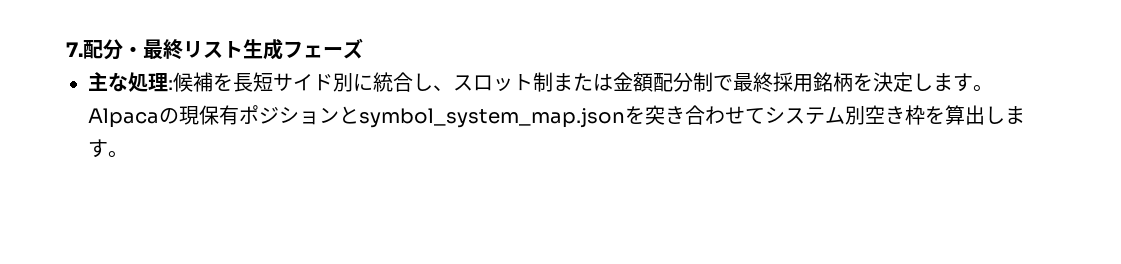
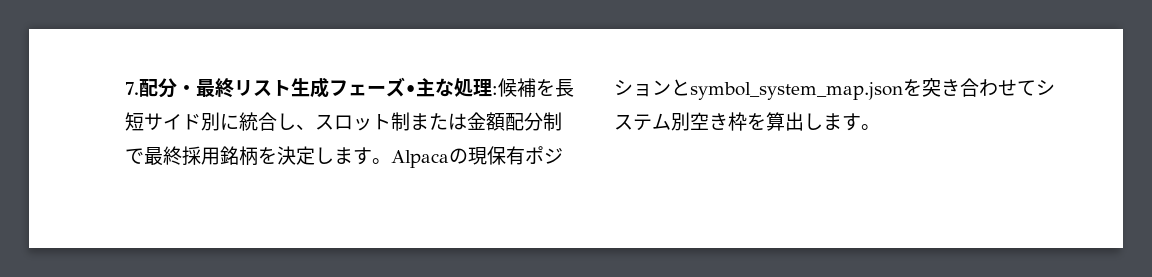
- 7.配分・最終リスト生成フェーズ
- 主な処理:候補を長短サイド別に統合し、スロット制または金額配分制で最終採用銘柄を決定します。
+ 7.配分・最終リスト生成フェーズ•主な処理:候補を長短サイド別に統合し、スロット制または金額配分制で最終採用銘柄を決定します。

